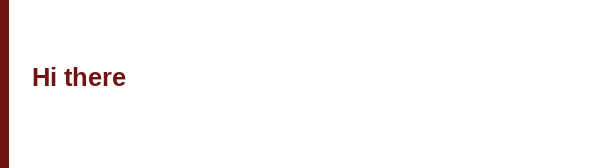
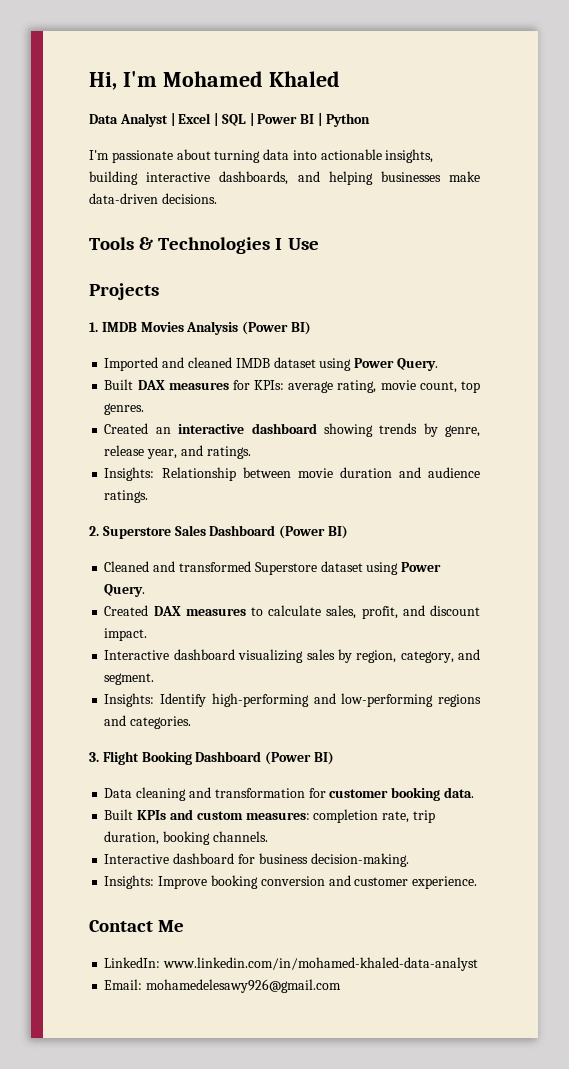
- Hi there
+ Hi, I'm Mohamed Khaled
+ Data Analyst | Excel | SQL | Power BI | Python
+ I'm passionate about turning data into actionable insights, building interactive dashboards, and helping businesses make data-driven decisions.
+ Tools & Technologies I Use
+ Projects
+ 1. IMDB Movies Analysis (Power BI)
+ Imported and cleaned IMDB dataset using Power Query.
+ Built DAX measures for KPIs: average rating, movie count, top genres.
+ Created an interactive dashboard showing trends by genre, release year, and ratings.
+ Insights: Relationship between movie duration and audience ratings.
+ 2. Superstore Sales Dashboard (Power BI)
+ Cleaned and transformed Superstore dataset using Power Query.
+ Created DAX measures to calculate sales, profit, and discount impact.
+ Interactive dashboard visualizing sales by region, category, and segment.
+ Insights: Identify high-performing and low-performing regions and categories.
+ 3. Flight Booking Dashboard (Power BI)
+ Data cleaning and transformation for customer booking data.
+ Built KPIs and custom measures: completion rate, trip duration, booking channels.
+ Interactive dashboard for business decision-making.
+ Insights: Improve booking conversion and customer experience.
+ Contact Me
+ LinkedIn: www.linkedin.com/in/mohamed-khaled-data-analyst
+ Email: mohamedelesawy926@gmail.com

